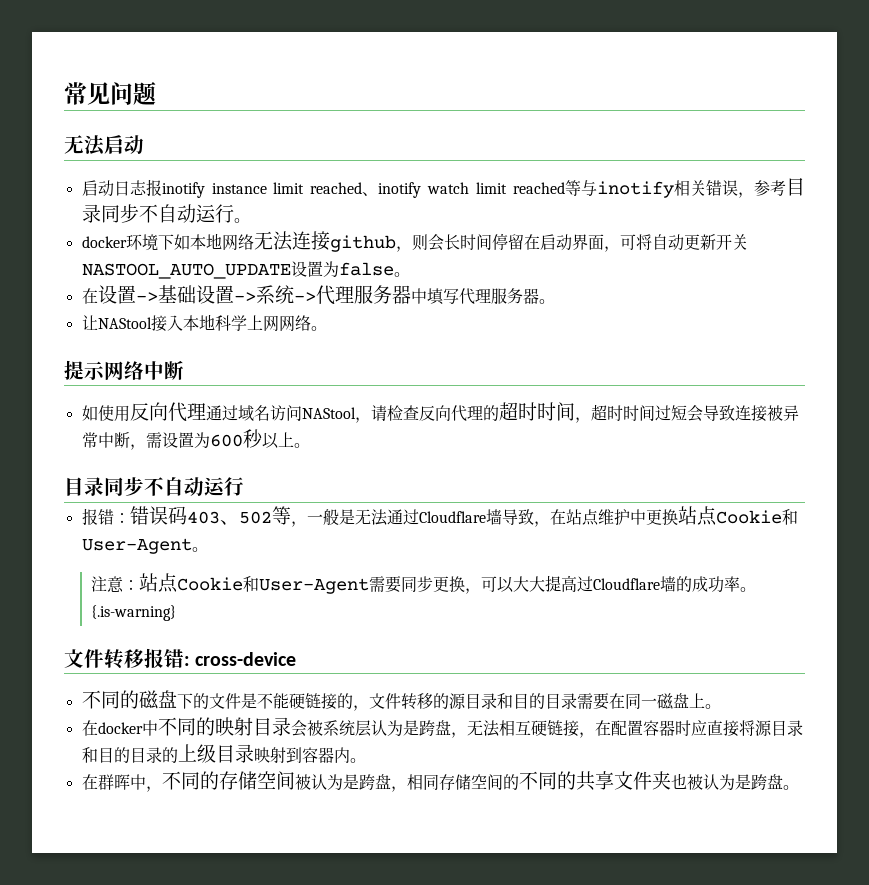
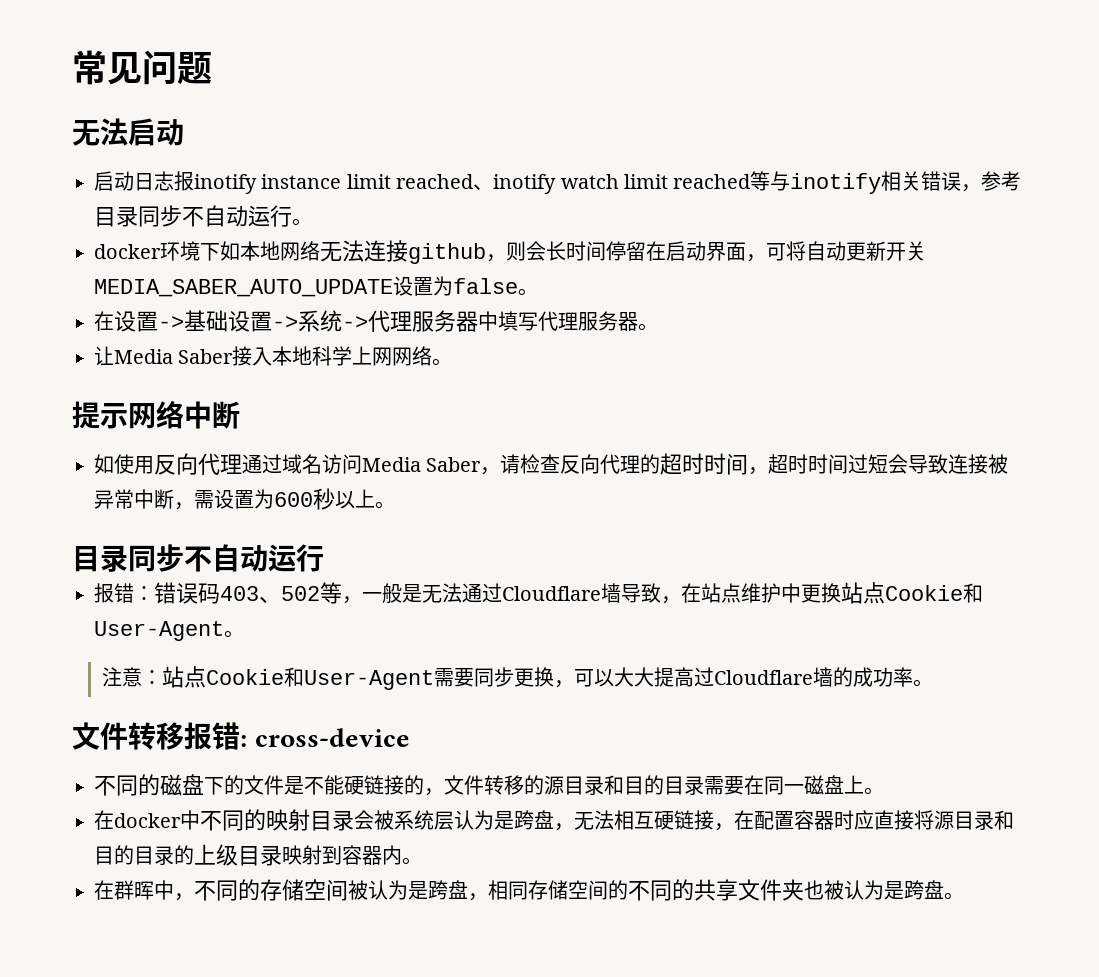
- docker环境下如本地网络无法连接github，则会长时间停留在启动界面，可将自动更新开关NASTOOL_AUTO_UPDATE设置为false。
+ docker环境下如本地网络无法连接github，则会长时间停留在启动界面，可将自动更新开关MEDIA_SABER_AUTO_UPDATE设置为false。
- 让NAStool接入本地科学上网网络。
+ 让Media Saber接入本地科学上网网络。
- 如使用反向代理通过域名访问NAStool，请检查反向代理的超时时间，超时时间过短会导致连接被异常中断，需设置为600秒以上。
+ 如使用反向代理通过域名访问Media Saber，请检查反向代理的超时时间，超时时间过短会导致连接被异常中断，需设置为600秒以上。
- {.is-warning}

